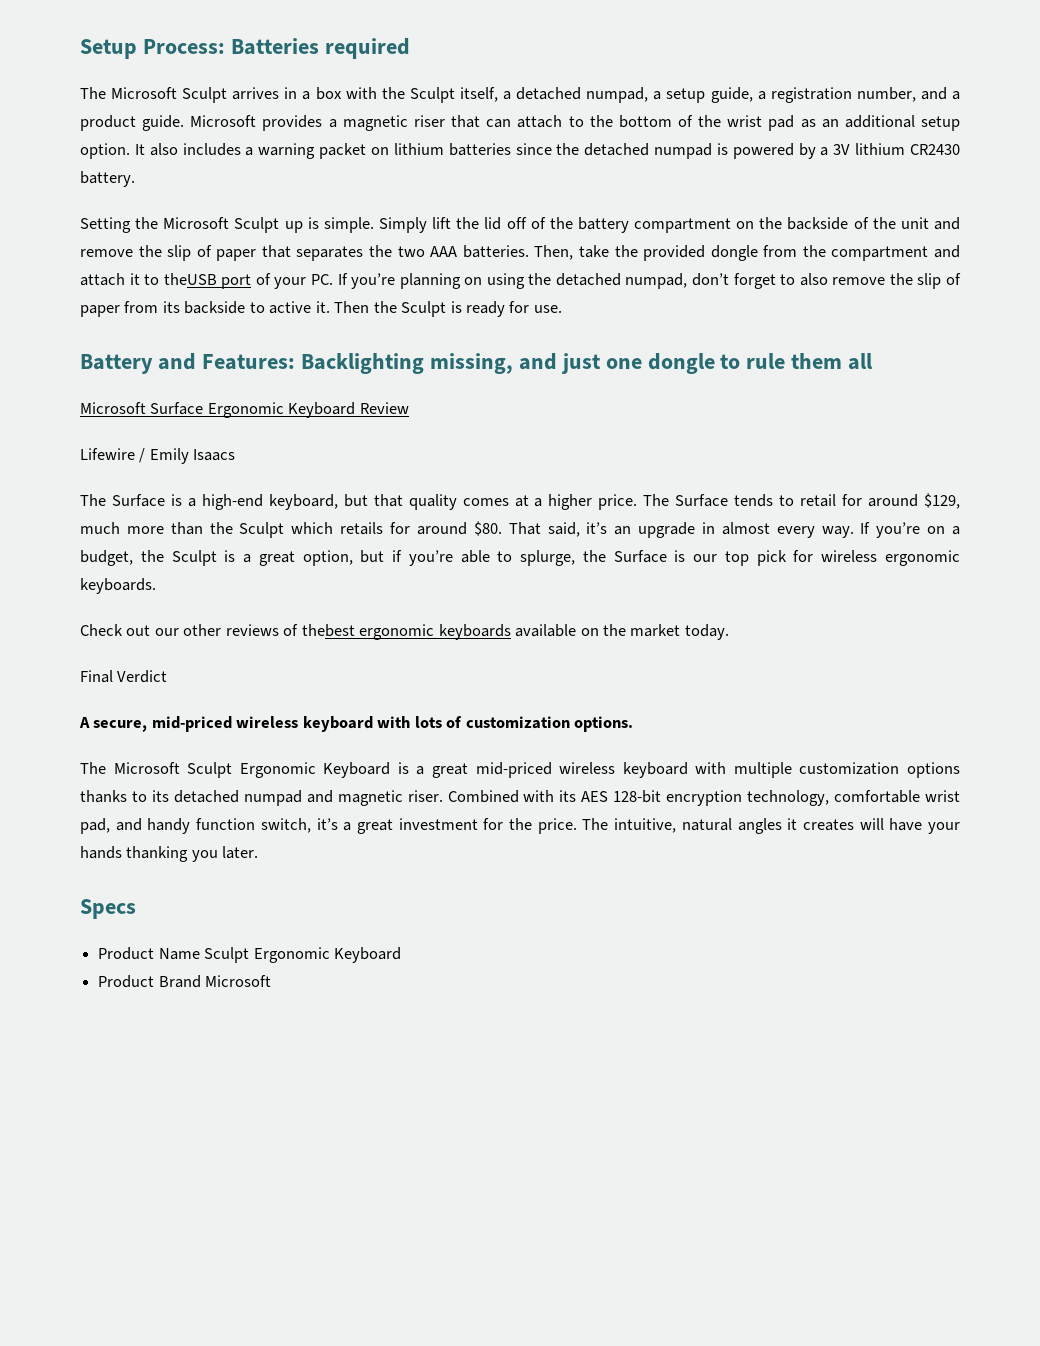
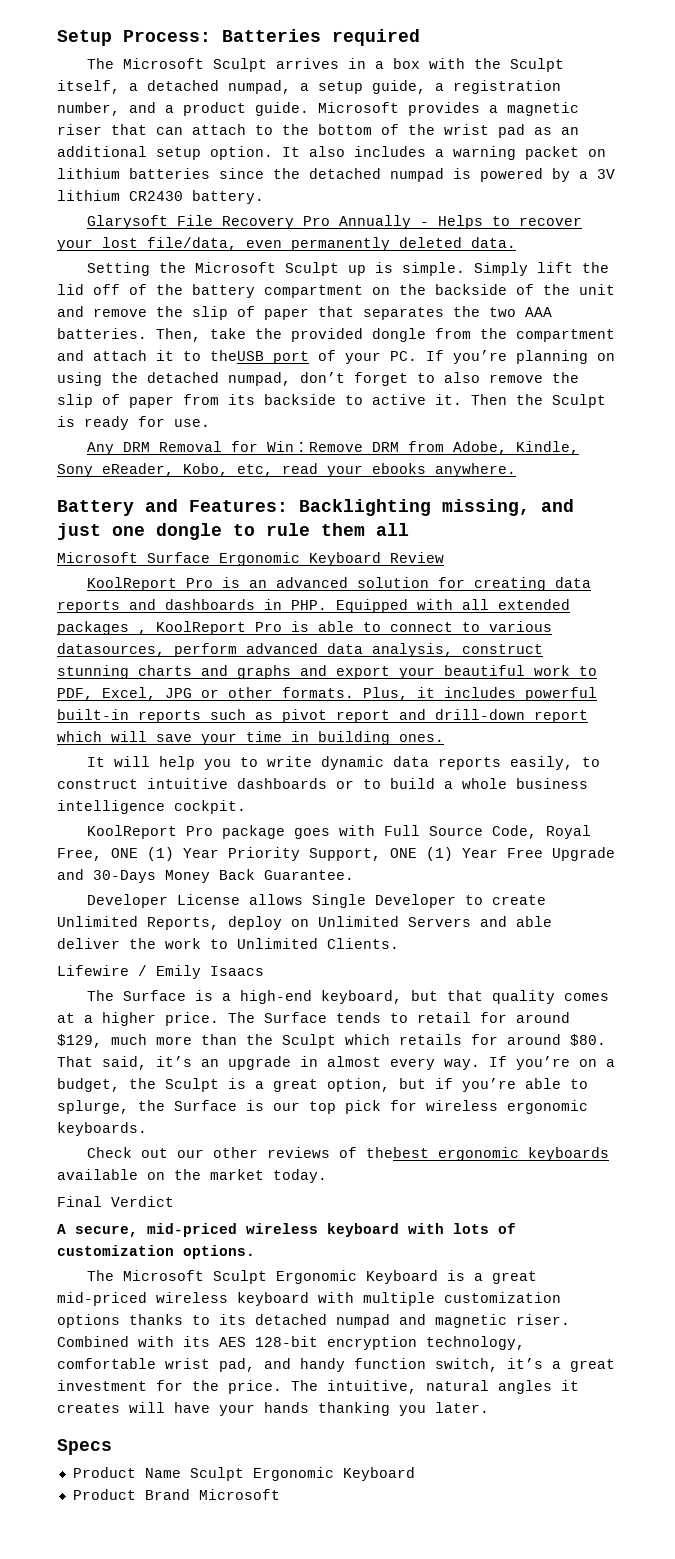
+ Glarysoft File Recovery Pro Annually - Helps to recover your lost file/data, even permanently deleted data.
+ Any DRM Removal for Win：Remove DRM from Adobe, Kindle, Sony eReader, Kobo, etc, read your ebooks anywhere.
+ KoolReport Pro is an advanced solution for creating data reports and dashboards in PHP. Equipped with all extended packages , KoolReport Pro is able to connect to various datasources, perform advanced data analysis, construct stunning charts and graphs and export your beautiful work to PDF, Excel, JPG or other formats. Plus, it includes powerful built-in reports such as pivot report and drill-down report which will save your time in building ones.
+ It will help you to write dynamic data reports easily, to construct intuitive dashboards or to build a whole business intelligence cockpit.
+ KoolReport Pro package goes with Full Source Code, Royal Free, ONE (1) Year Priority Support, ONE (1) Year Free Upgrade and 30-Days Money Back Guarantee.
+ Developer License allows Single Developer to create Unlimited Reports, deploy on Unlimited Servers and able deliver the work to Unlimited Clients.

